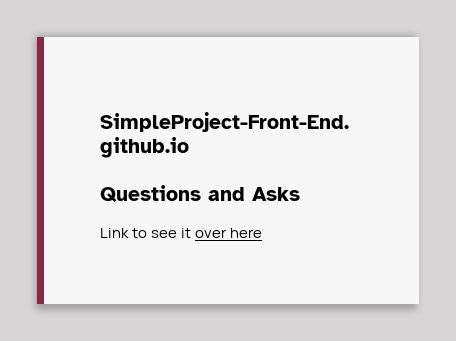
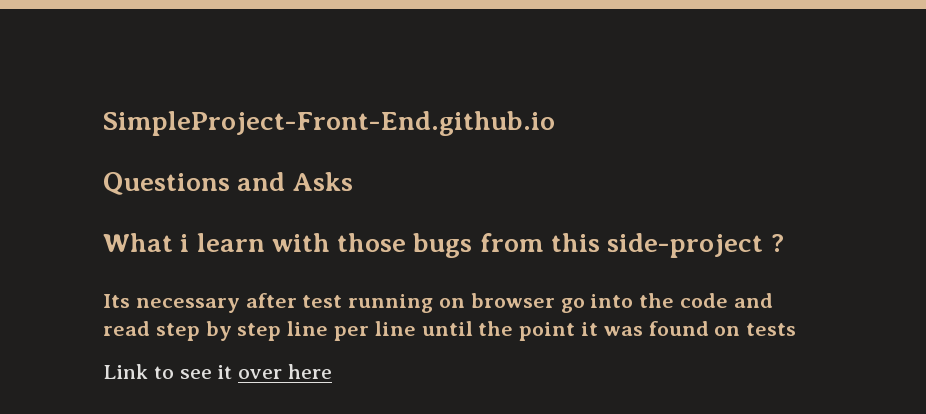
+ What i learn with those bugs from this side-project ?
+ Its necessary after test running on browser go into the code and read step by step line per line until the point it was found on tests

